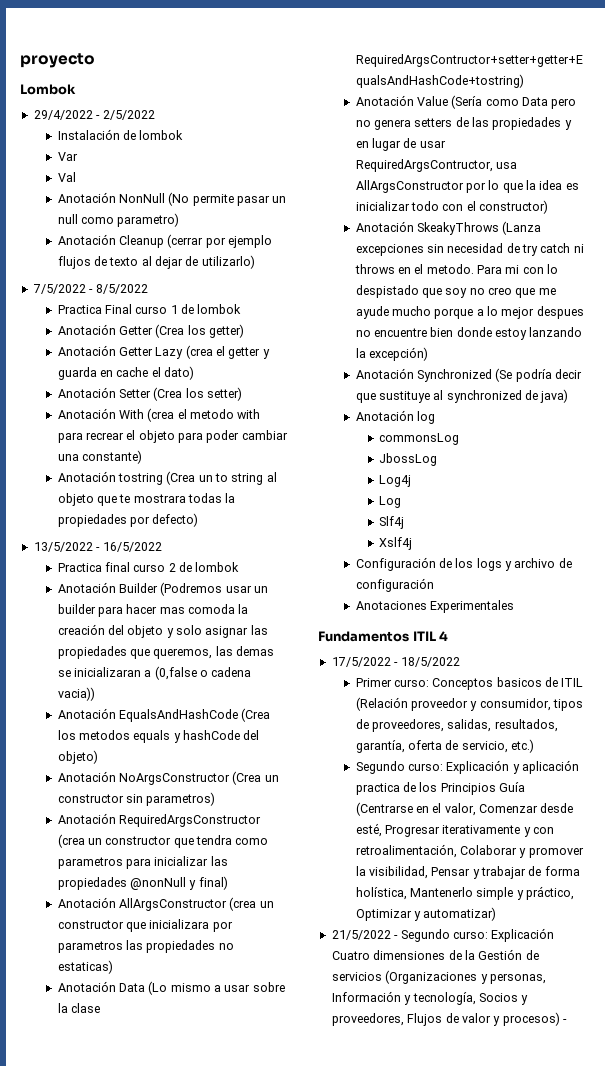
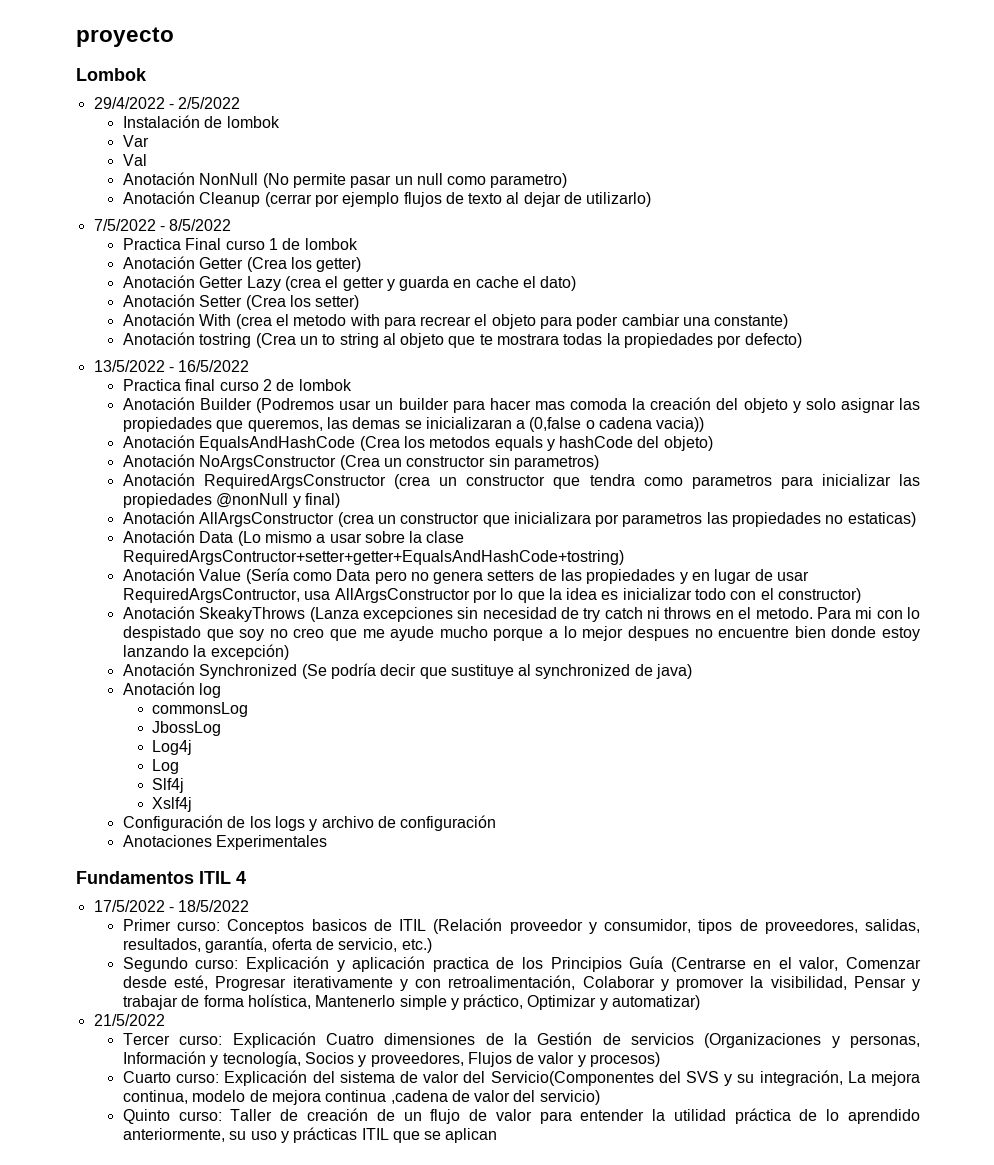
- 21/5/2022 - Segundo curso: Explicación Cuatro dimensiones de la Gestión de servicios (Organizaciones y personas, Información y tecnología, Socios y proveedores, Flujos de valor y procesos) -
+ 21/5/2022
+ Tercer curso: Explicación Cuatro dimensiones de la Gestión de servicios (Organizaciones y personas, Información y tecnología, Socios y proveedores, Flujos de valor y procesos)
+ Cuarto curso: Explicación del sistema de valor del Servicio(Componentes del SVS y su integración, La mejora continua, modelo de mejora continua ,cadena de valor del servicio)
+ Quinto curso: Taller de creación de un flujo de valor para entender la utilidad práctica de lo aprendido anteriormente, su uso y prácticas ITIL que se aplican

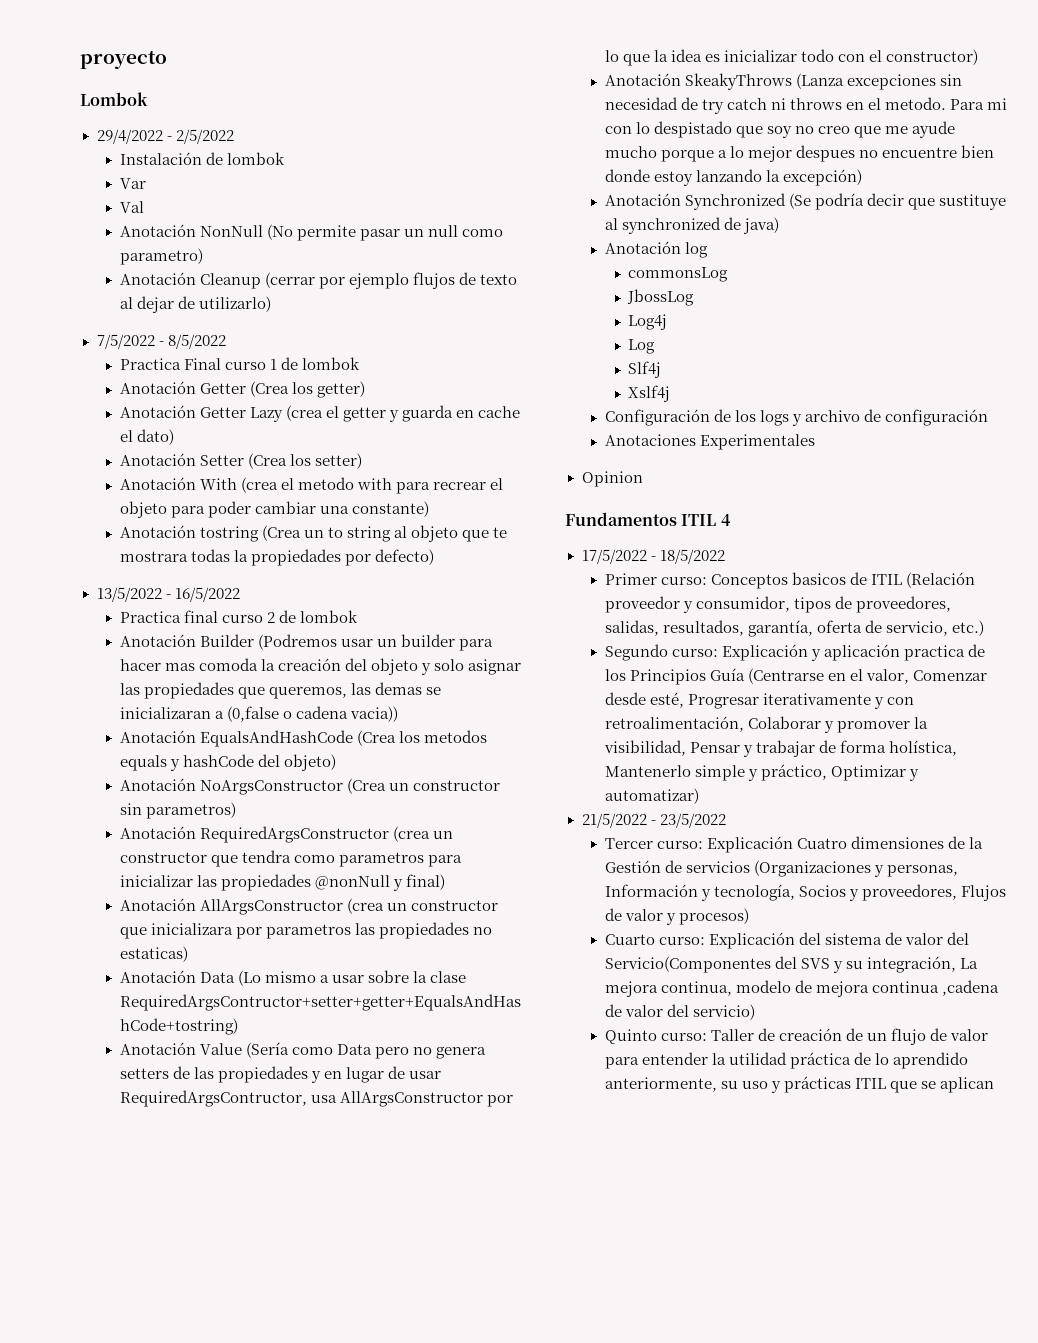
+ Opinion
- 21/5/2022
+ 21/5/2022 - 23/5/2022

